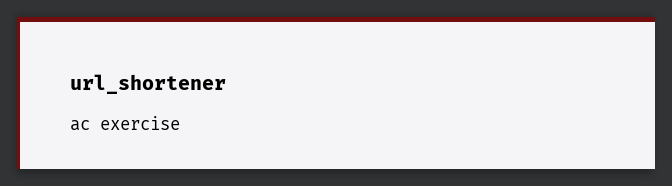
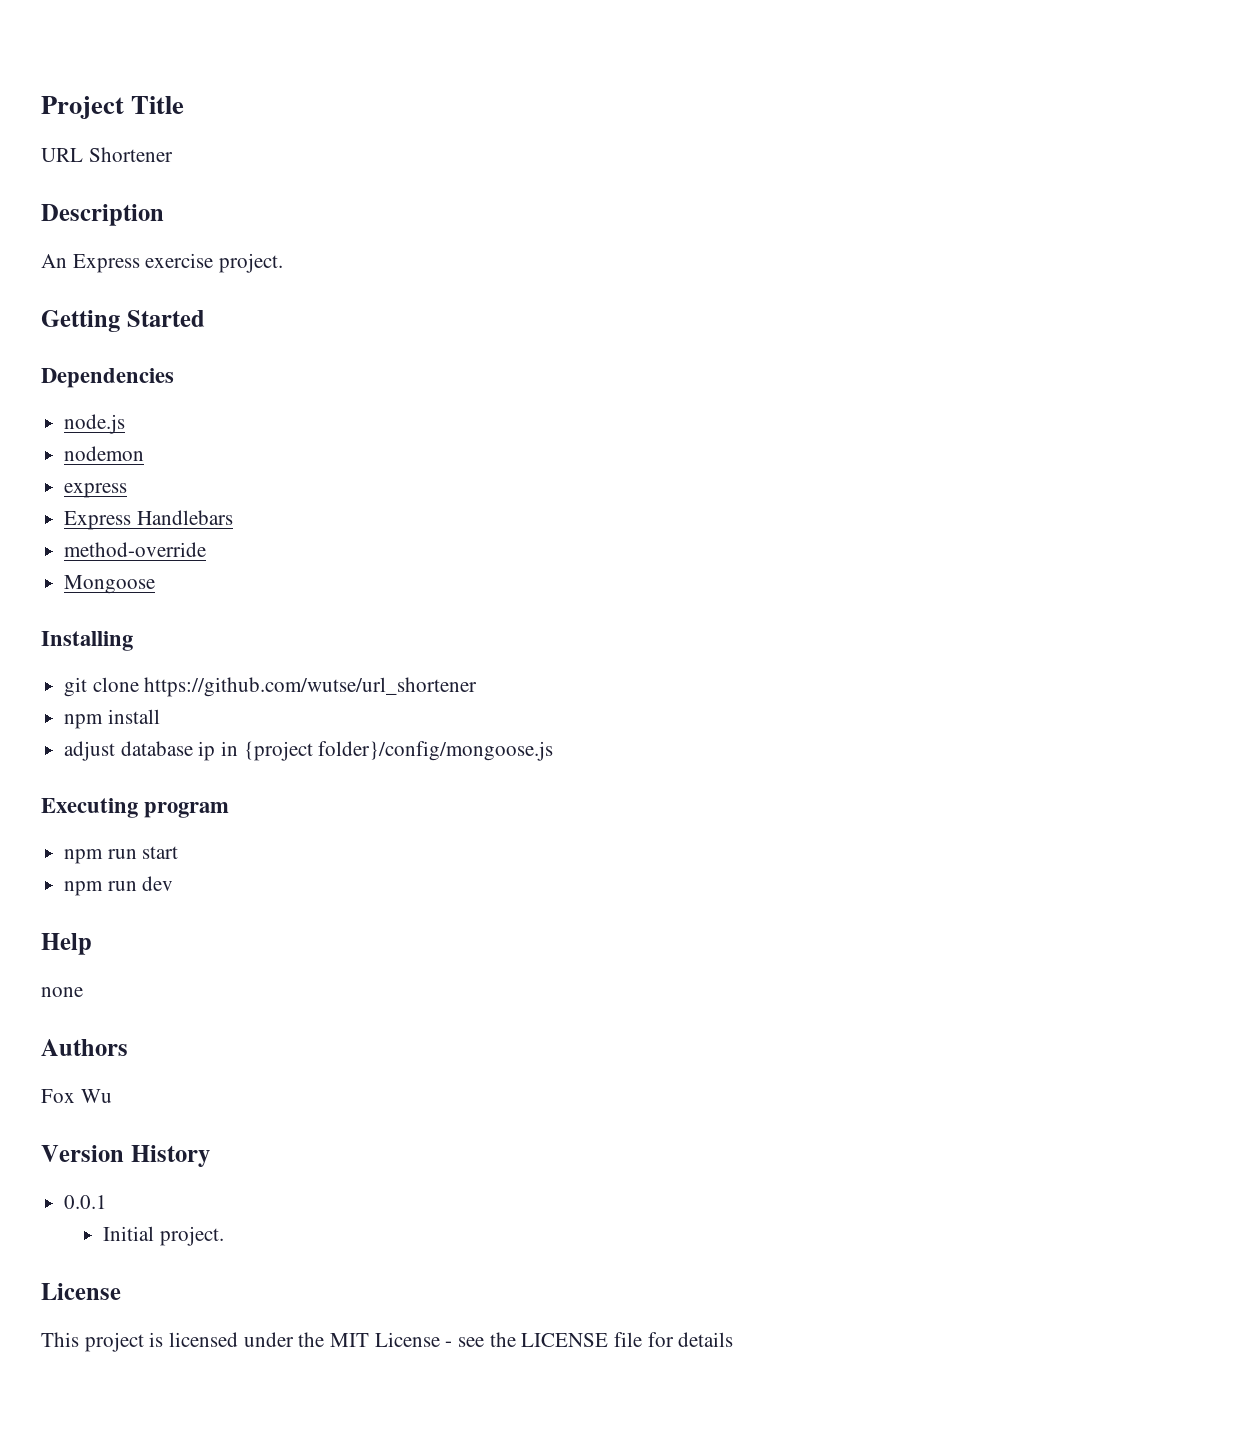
- url_shortener
- ac exercise
+ Project Title
+ URL Shortener
+ Description
+ An Express exercise project.
+ Getting Started
+ Dependencies
+ node.js
+ nodemon
+ express
+ Express Handlebars
+ method-override
+ Mongoose
+ Installing
+ git clone https://github.com/wutse/url_shortener
+ npm install
+ adjust database ip in {project folder}/config/mongoose.js
+ Executing program
+ npm run start
+ npm run dev
+ Help
+ none
+ Authors
+ Fox Wu
+ Version History
+ 0.0.1
+ Initial project.
+ License
+ This project is licensed under the MIT License - see the LICENSE file for details

